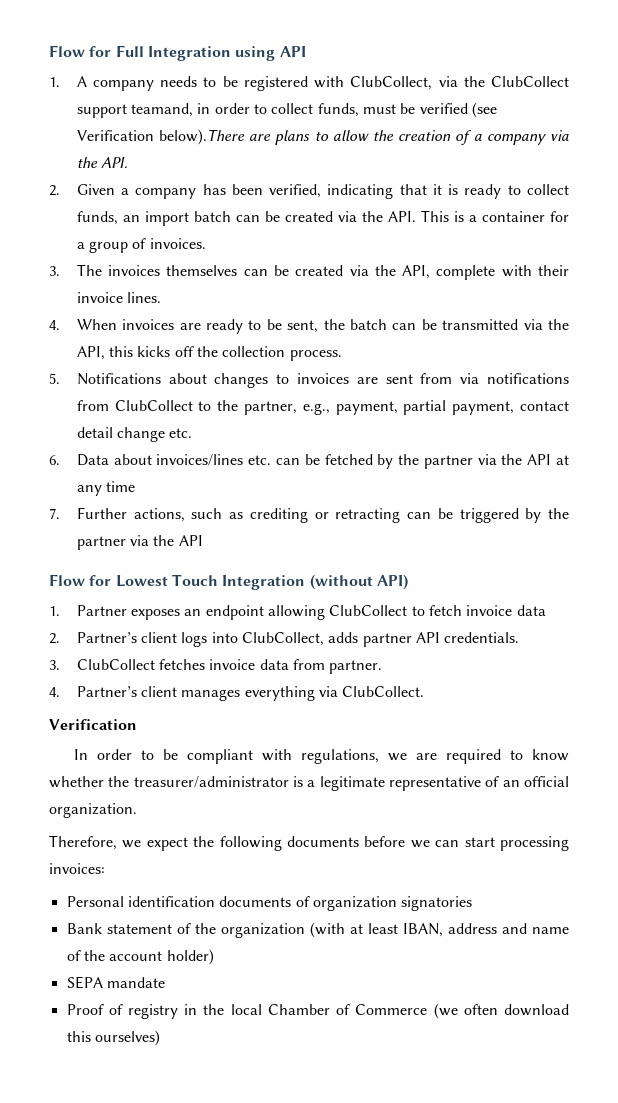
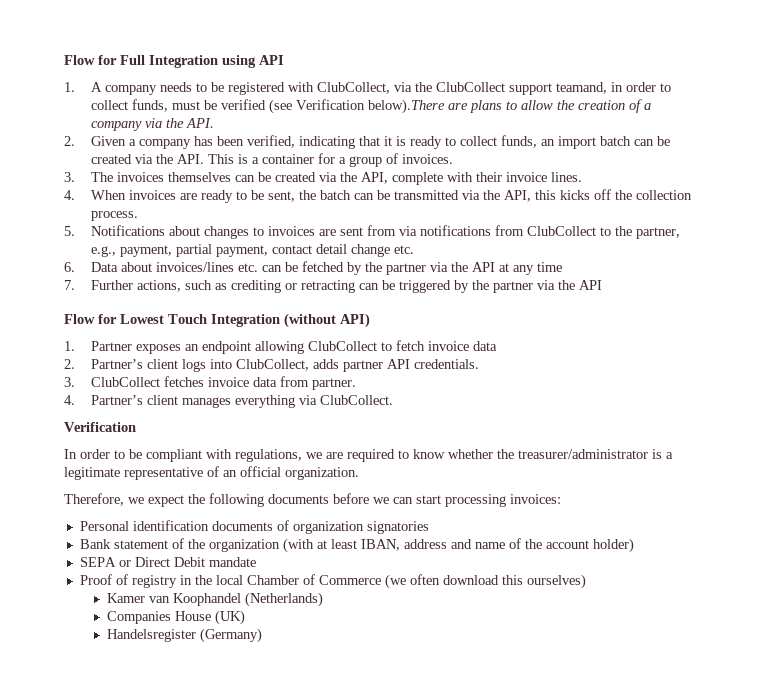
- SEPA mandate
+ SEPA or Direct Debit mandate
+ Kamer van Koophandel (Netherlands)
+ Companies House (UK)
+ Handelsregister (Germany)

